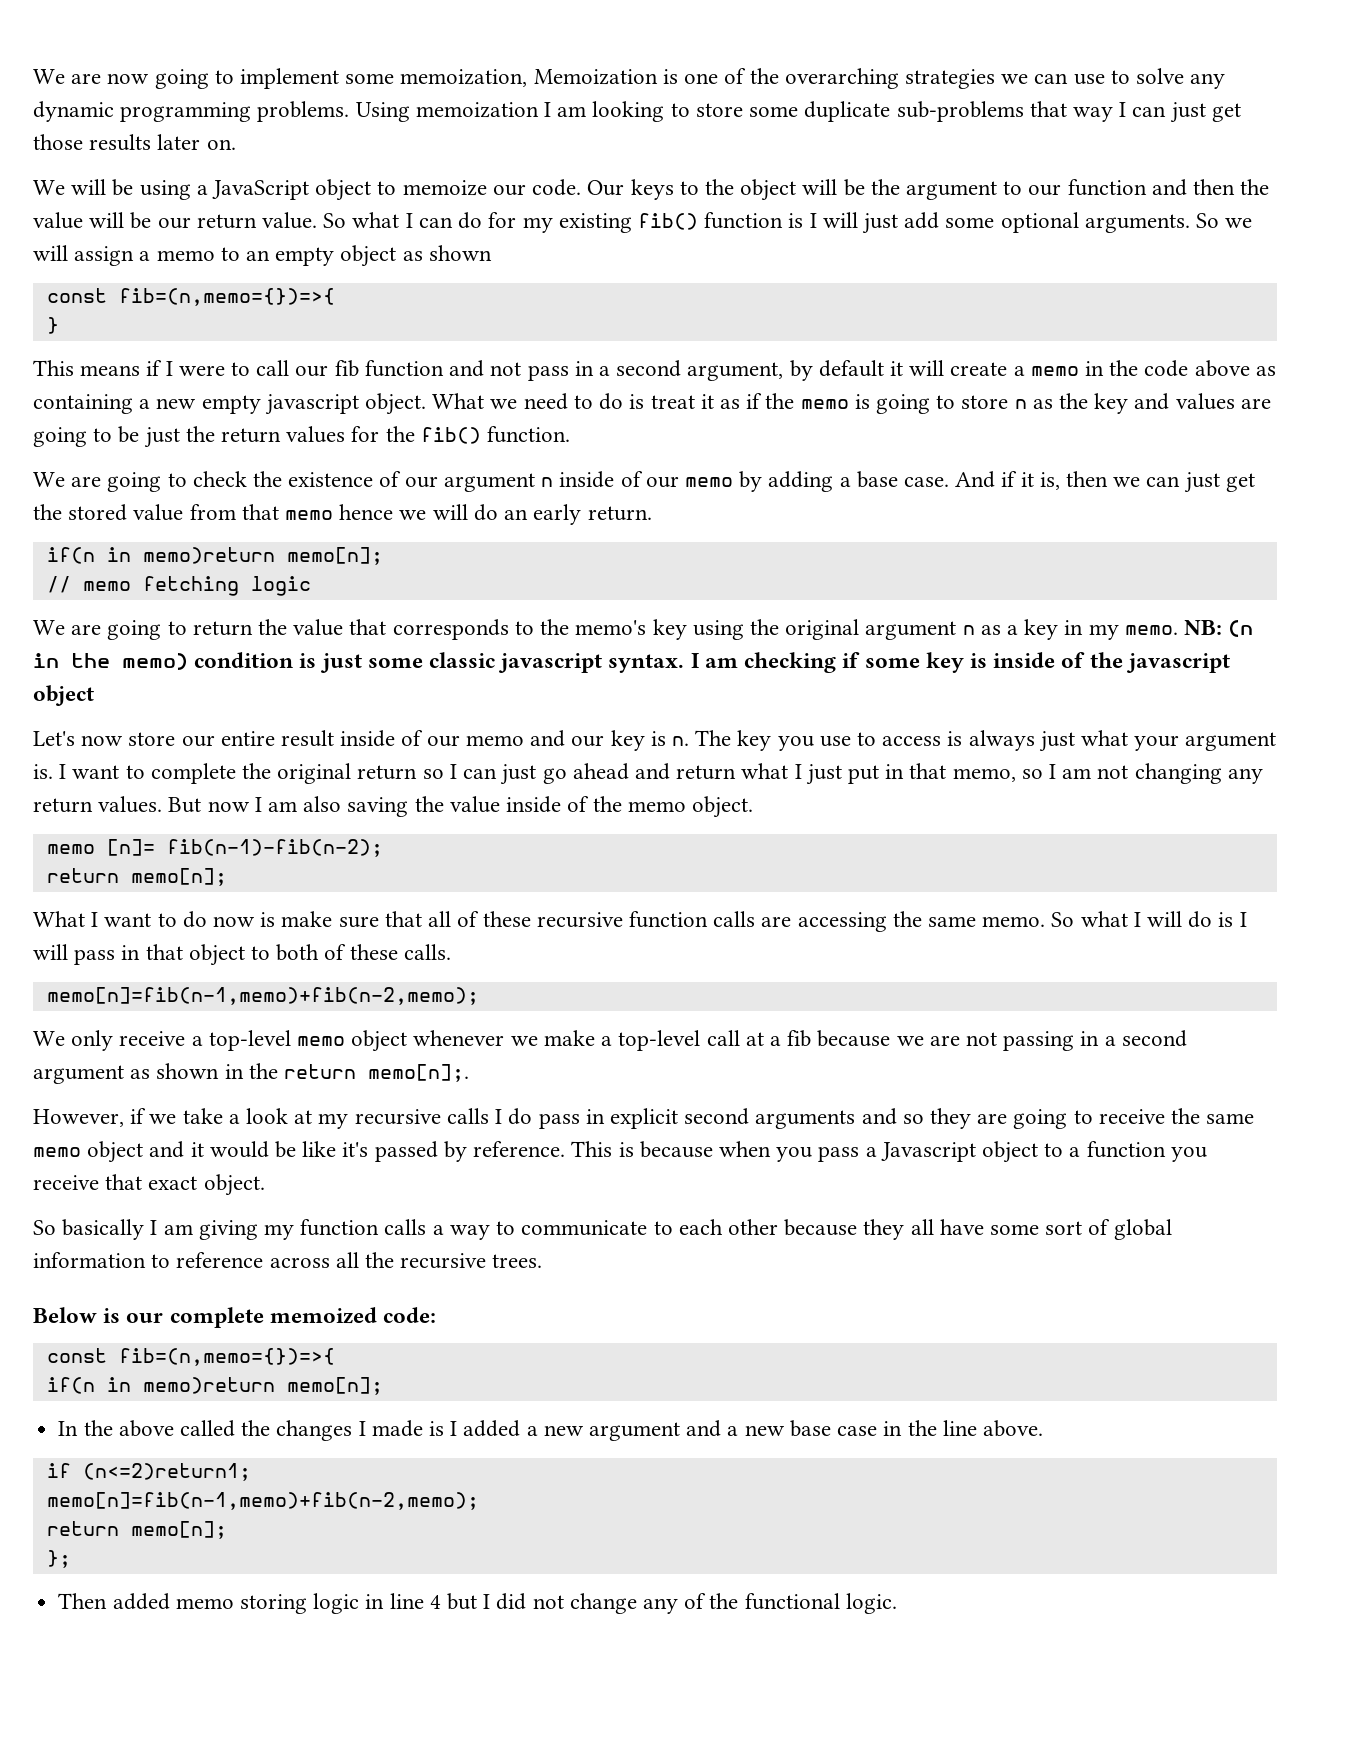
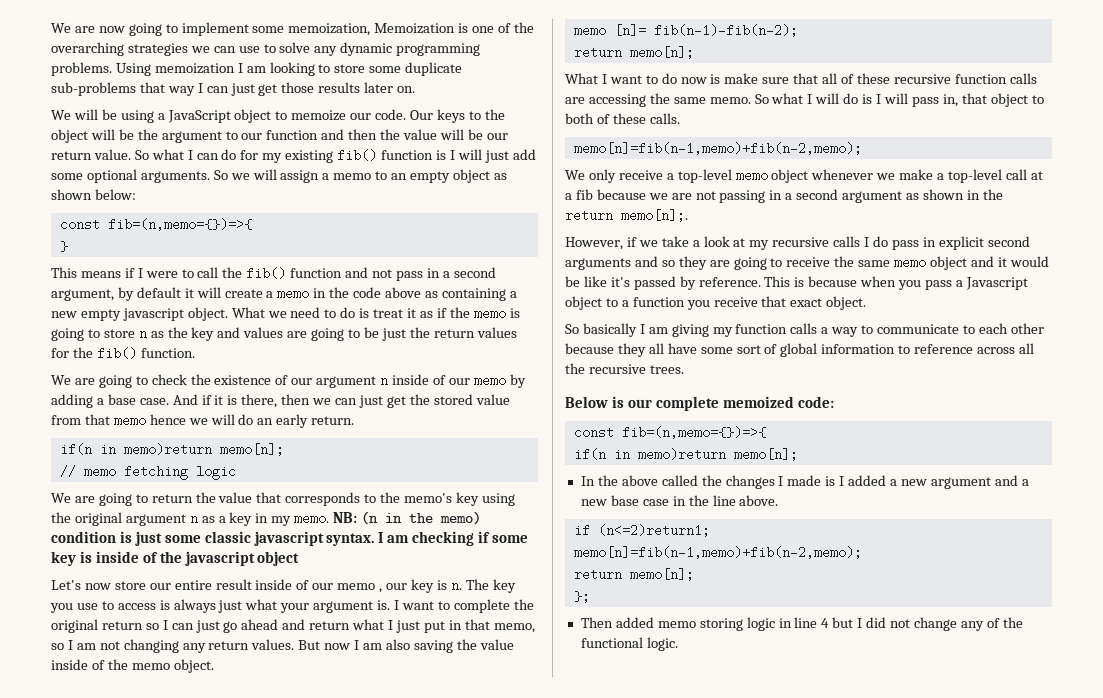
- So we will assign a memo to an empty object as shown
+ So we will assign a memo to an empty object as shown below:
- This means if I were to call our fib function and not pass in a second argument, by default it will create a memo in the code above as containing a new empty javascript object.
+ This means if I were to call the fib() function and not pass in a second argument, by default it will create a memo in the code above as containing a new empty javascript object.
- And if it is, then we can just get the stored value from that memo hence we will do an early return.
+ And if it is there, then we can just get the stored value from that memo hence we will do an early return.
- Let's now store our entire result inside of our memo and our key is n.
+ Let's now store our entire result inside of our memo , our key is n.
- So what I will do is I will pass in that object to both of these calls.
+ So what I will do is I will pass in, that object to both of these calls.

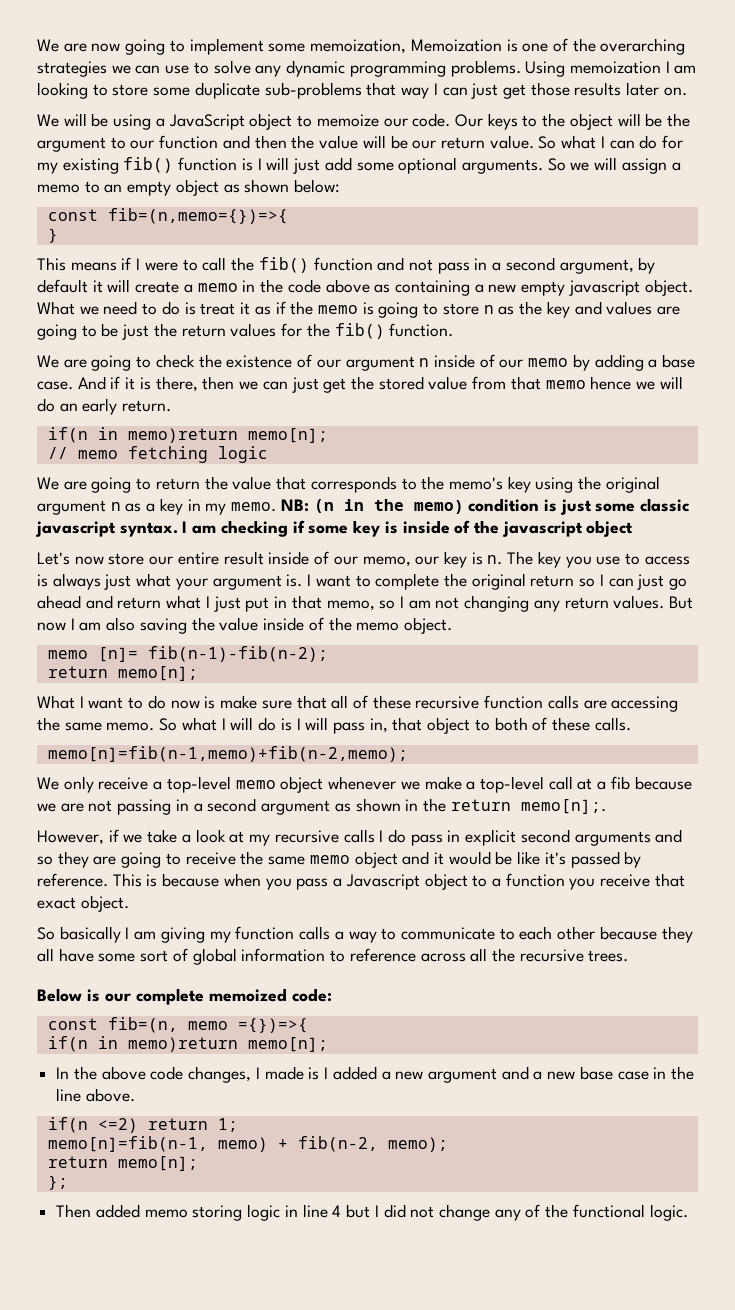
- Let's now store our entire result inside of our memo , our key is n.
+ Let's now store our entire result inside of our memo, our key is n.
  Below is our complete memoized code:
- const fib=(n,memo={})=>{
+ const fib=(n, memo ={})=>{
- In the above called the changes I made is I added a new argument and a new base case in the line above.
+ In the above code changes, I made is I added a new argument and a new base case in the line above.
- if (n<=2)return1;
- memo[n]=fib(n-1,memo)+fib(n-2,memo);
+ if(n <=2) return 1;
+ memo[n]=fib(n-1, memo) + fib(n-2, memo);

